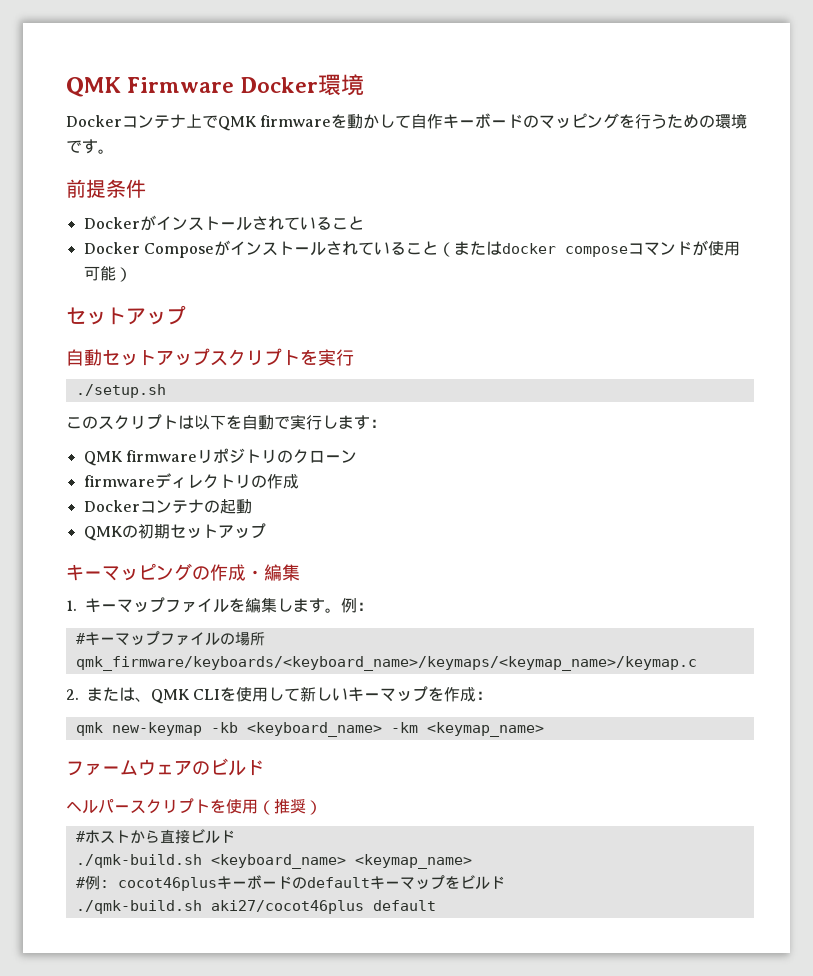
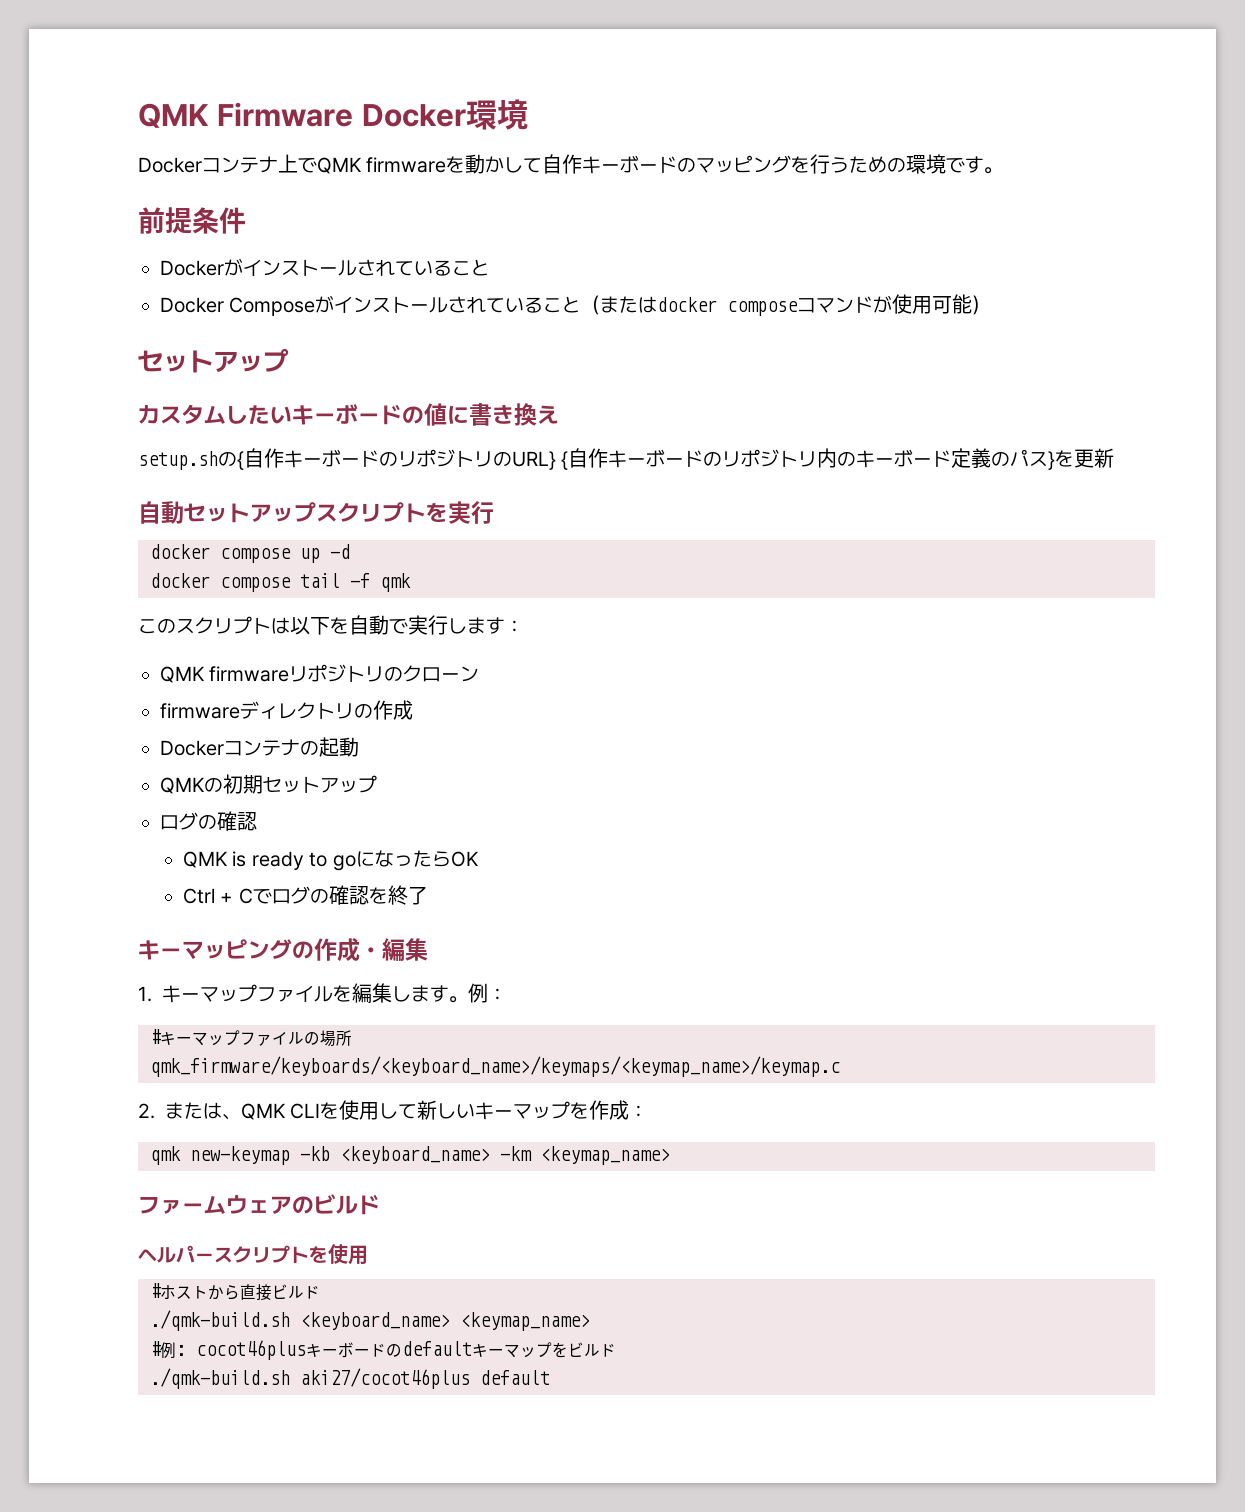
+ カスタムしたいキーボードの値に書き換え
+ setup.shの{自作キーボードのリポジトリのURL} {自作キーボードのリポジトリ内のキーボード定義のパス}を更新
- ./setup.sh
+ docker compose up -d
+ docker compose tail -f qmk
  QMKの初期セットアップ
+ ログの確認
+ QMK is ready to goになったらOK
+ Ctrl + Cでログの確認を終了
- ヘルパースクリプトを使用（推奨）
+ ヘルパースクリプトを使用

